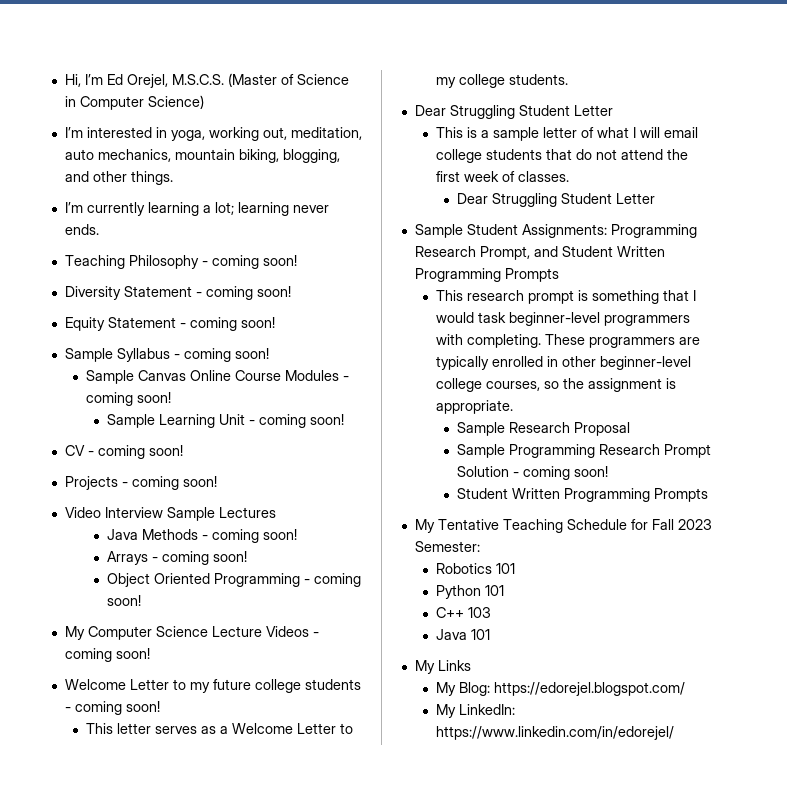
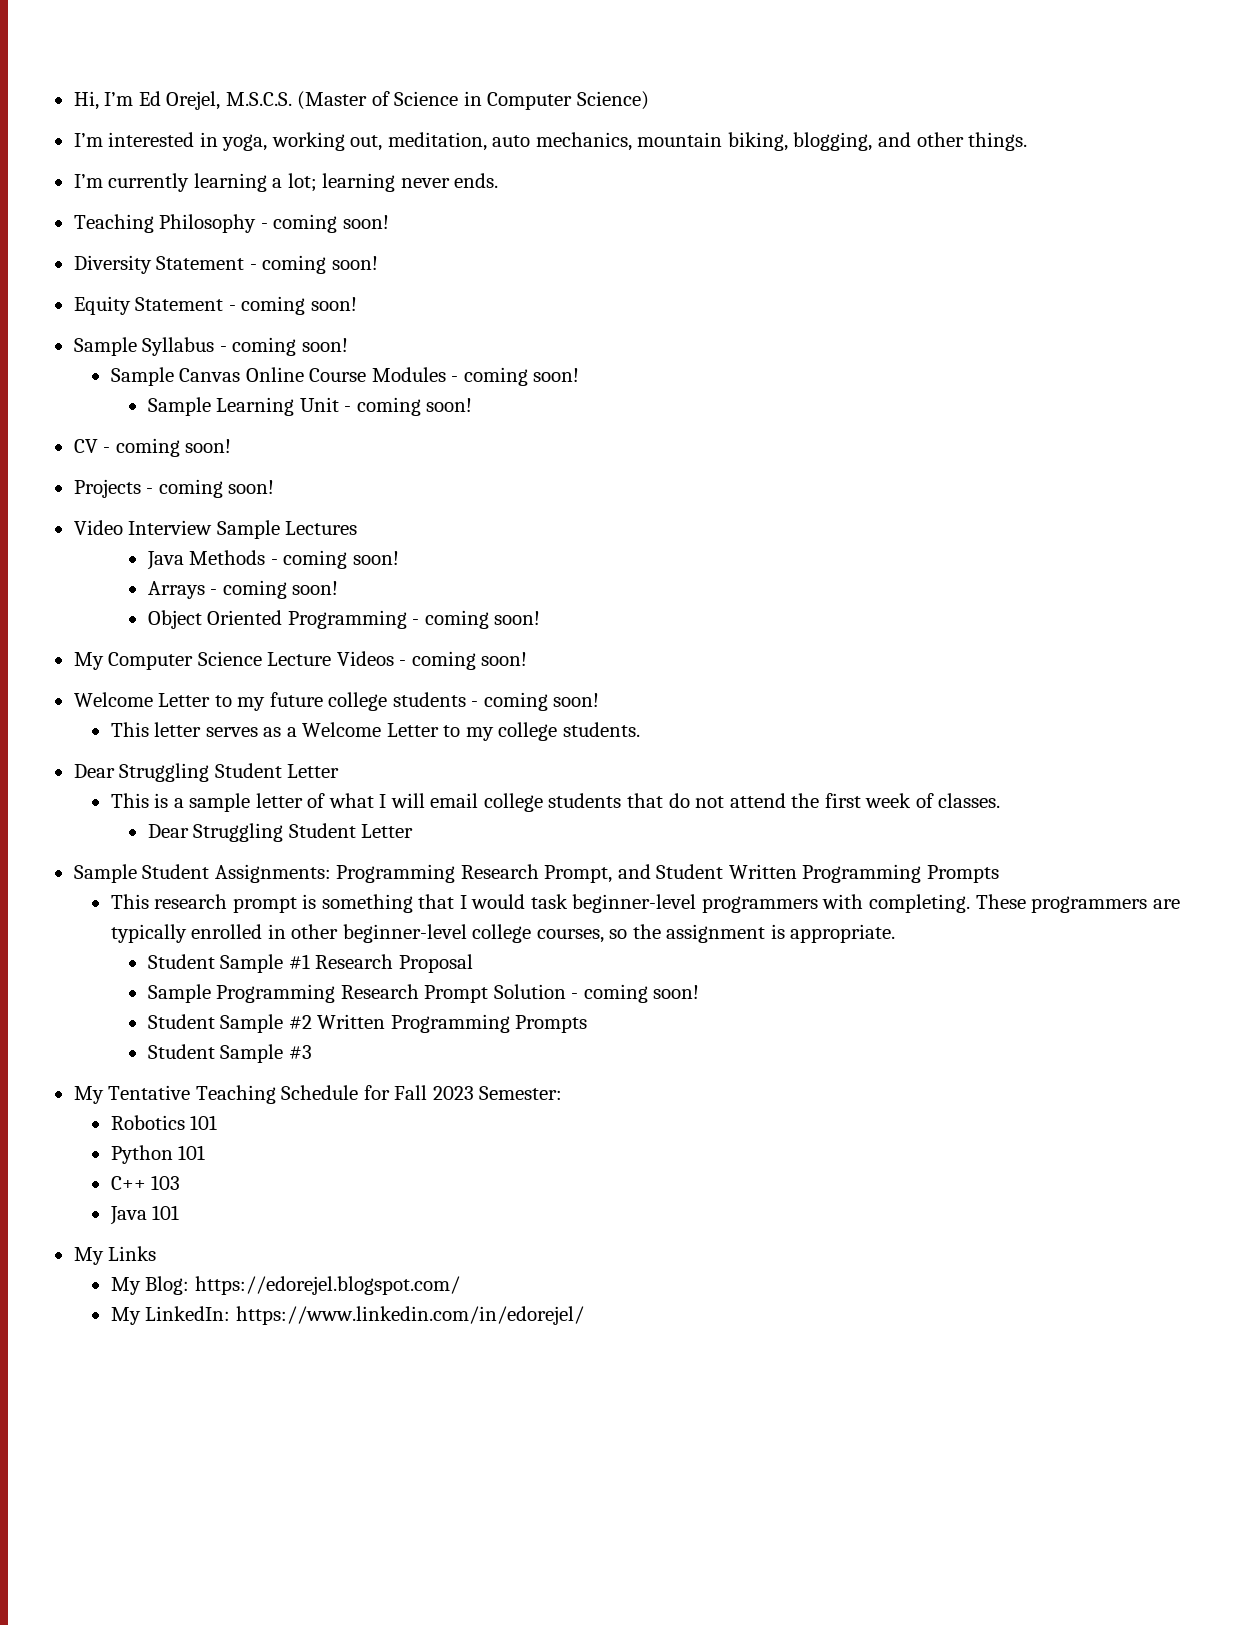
- Sample Research Proposal
+ Student Sample #1 Research Proposal
  Sample Programming Research Prompt Solution - coming soon!
- Student Written Programming Prompts
+ Student Sample #2 Written Programming Prompts
+ Student Sample #3

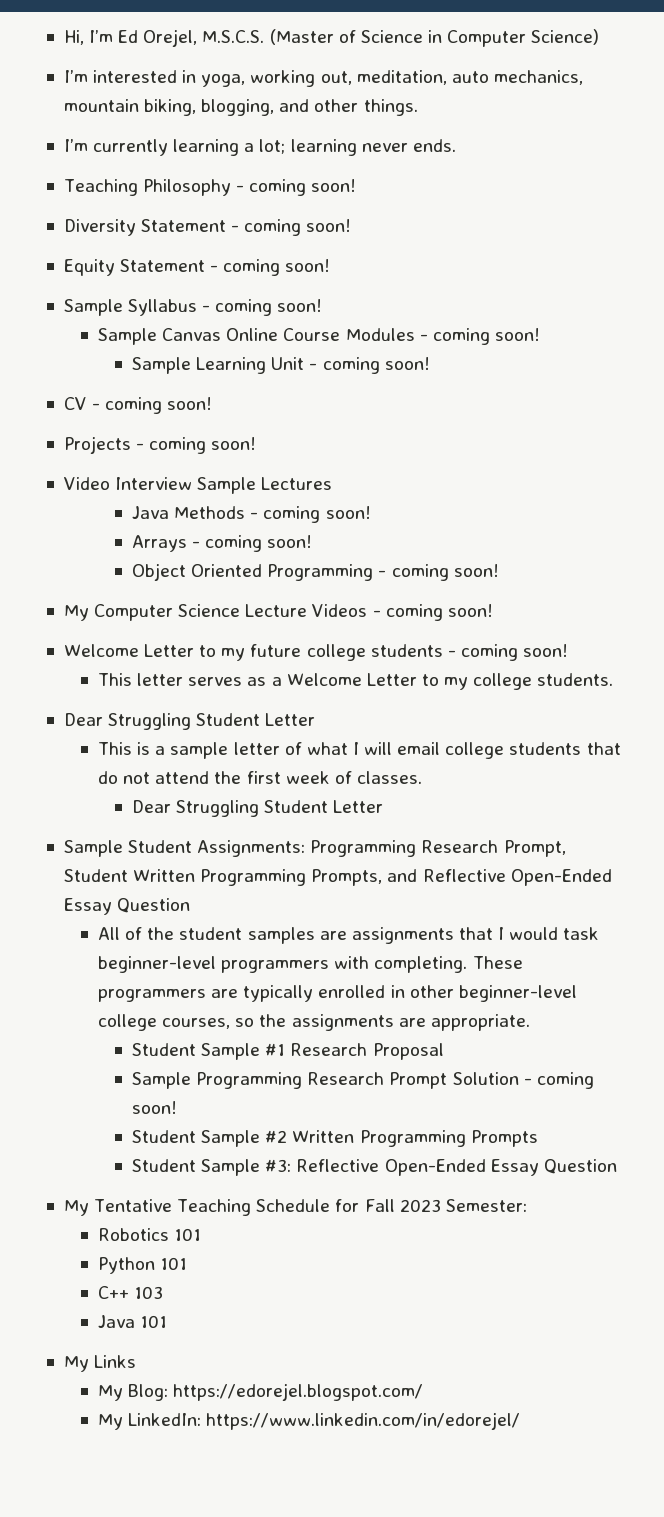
- Sample Student Assignments: Programming Research Prompt, and Student Written Programming Prompts
- This research prompt is something that I would task beginner-level programmers with completing.
+ Sample Student Assignments: Programming Research Prompt, Student Written Programming Prompts, and Reflective Open-Ended Essay Question
+ All of the student samples are assignments that I would task beginner-level programmers with completing.
- These programmers are typically enrolled in other beginner-level college courses, so the assignment is appropriate.
+ These programmers are typically enrolled in other beginner-level college courses, so the assignments are appropriate.
- Student Sample #3
+ Student Sample #3: Reflective Open-Ended Essay Question

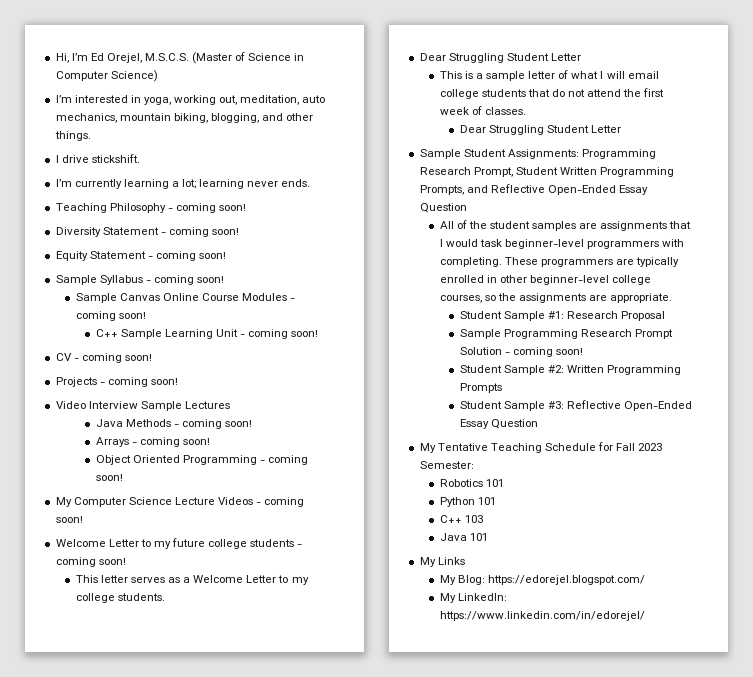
+ I drive stickshift.
- Sample Learning Unit - coming soon!
+ C++ Sample Learning Unit - coming soon!
- Student Sample #1 Research Proposal
+ Student Sample #1: Research Proposal
- Student Sample #2 Written Programming Prompts
+ Student Sample #2: Written Programming Prompts

